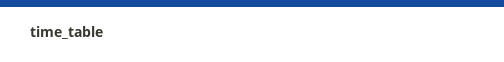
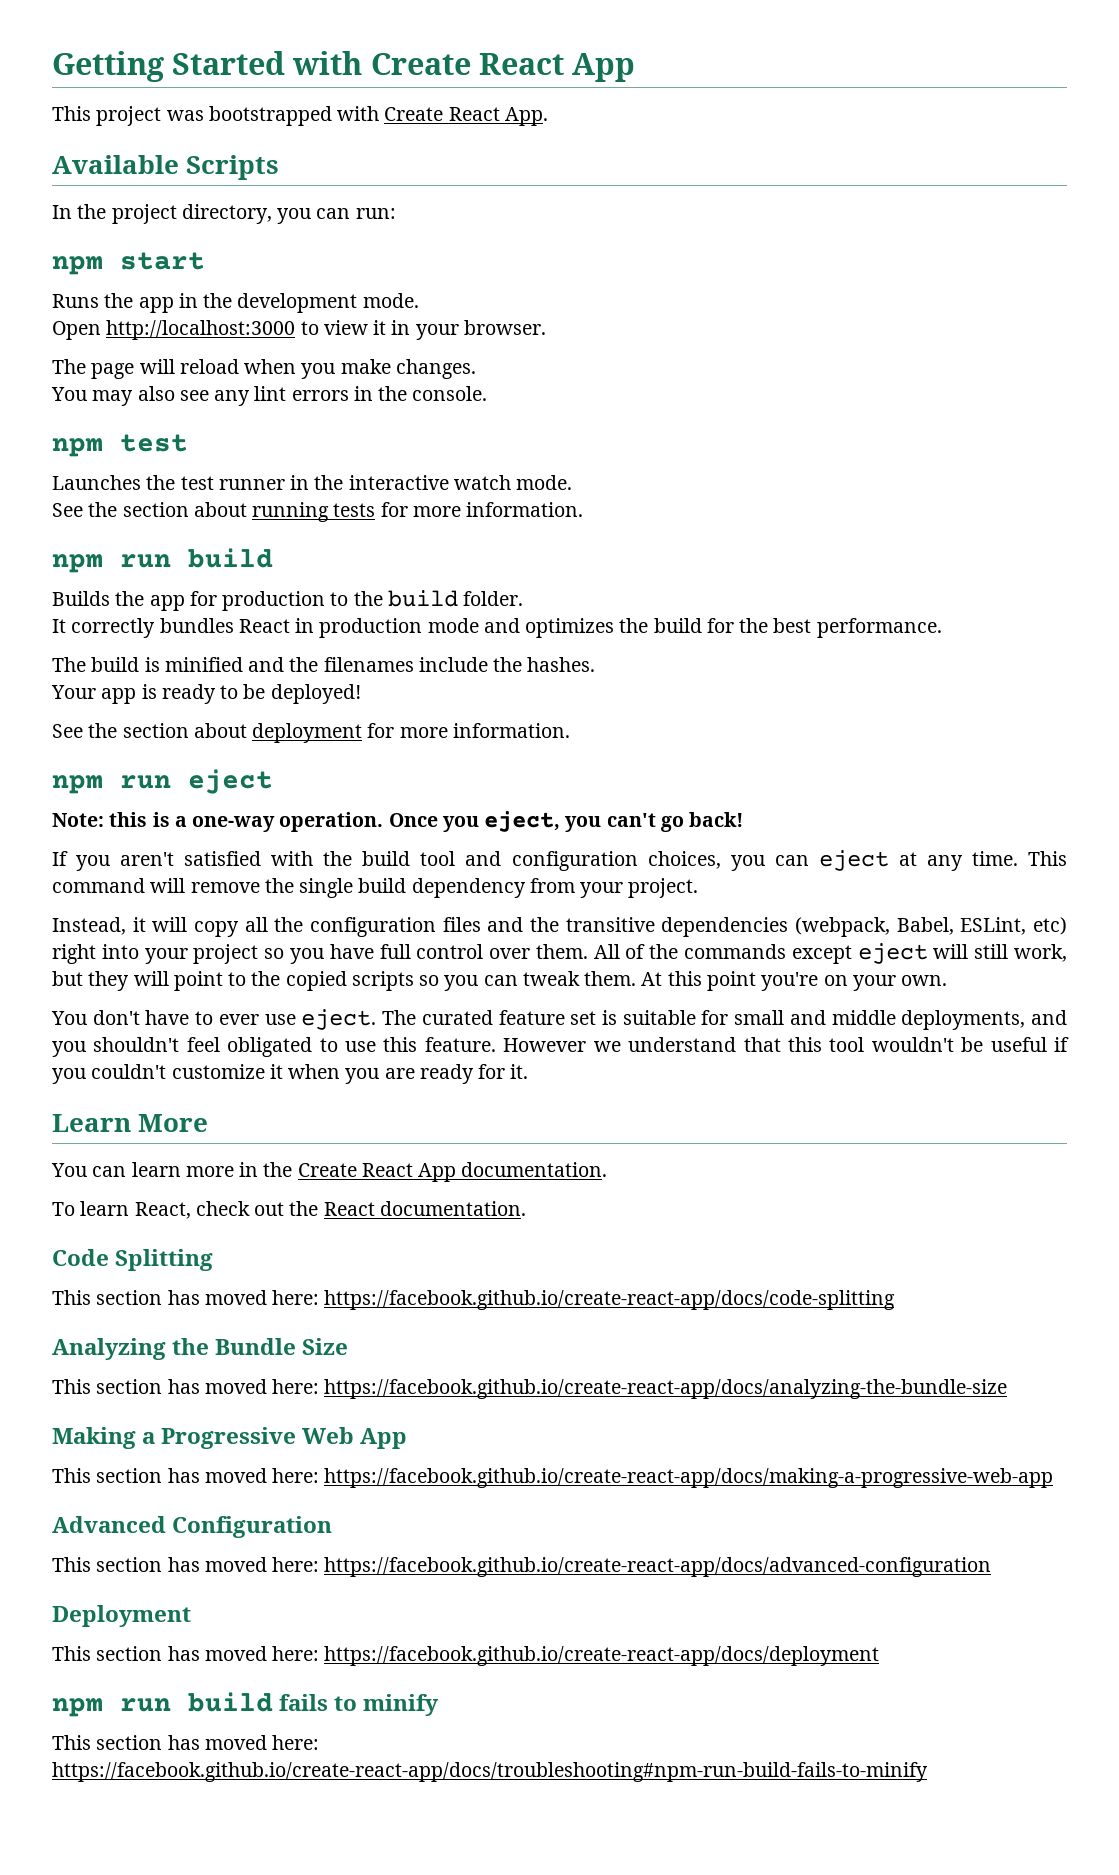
- time_table
+ Getting Started with Create React App
+ This project was bootstrapped with Create React App.
+ Available Scripts
+ In the project directory, you can run:
+ npm start
+ Runs the app in the development mode.
+ Open http://localhost:3000 to view it in your browser.
+ The page will reload when you make changes.
+ You may also see any lint errors in the console.
+ npm test
+ Launches the test runner in the interactive watch mode.
+ See the section about running tests for more information.
+ npm run build
+ Builds the app for production to the build folder.
+ It correctly bundles React in production mode and optimizes the build for the best performance.
+ The build is minified and the filenames include the hashes.
+ Your app is ready to be deployed!
+ See the section about deployment for more information.
+ npm run eject
+ Note: this is a one-way operation. Once you eject, you can't go back!
+ If you aren't satisfied with the build tool and configuration choices, you can eject at any time. This command will remove the single build dependency from your project.
+ Instead, it will copy all the configuration files and the transitive dependencies (webpack, Babel, ESLint, etc) right into your project so you have full control over them. All of the commands except eject will still work, but they will point to the copied scripts so you can tweak them. At this point you're on your own.
+ You don't have to ever use eject. The curated feature set is suitable for small and middle deployments, and you shouldn't feel obligated to use this feature. However we understand that this tool wouldn't be useful if you couldn't customize it when you are ready for it.
+ Learn More
+ You can learn more in the Create React App documentation.
+ To learn React, check out the React documentation.
+ Code Splitting
+ This section has moved here: https://facebook.github.io/create-react-app/docs/code-splitting
+ Analyzing the Bundle Size
+ This section has moved here: https://facebook.github.io/create-react-app/docs/analyzing-the-bundle-size
+ Making a Progressive Web App
+ This section has moved here: https://facebook.github.io/create-react-app/docs/making-a-progressive-web-app
+ Advanced Configuration
+ This section has moved here: https://facebook.github.io/create-react-app/docs/advanced-configuration
+ Deployment
+ This section has moved here: https://facebook.github.io/create-react-app/docs/deployment
+ npm run build fails to minify
+ This section has moved here: https://facebook.github.io/create-react-app/docs/troubleshooting#npm-run-build-fails-to-minify

